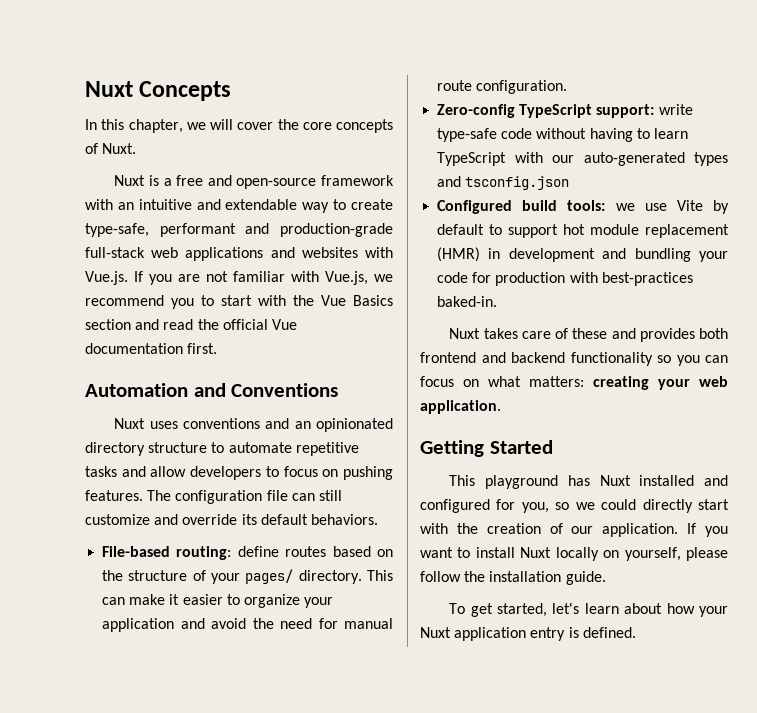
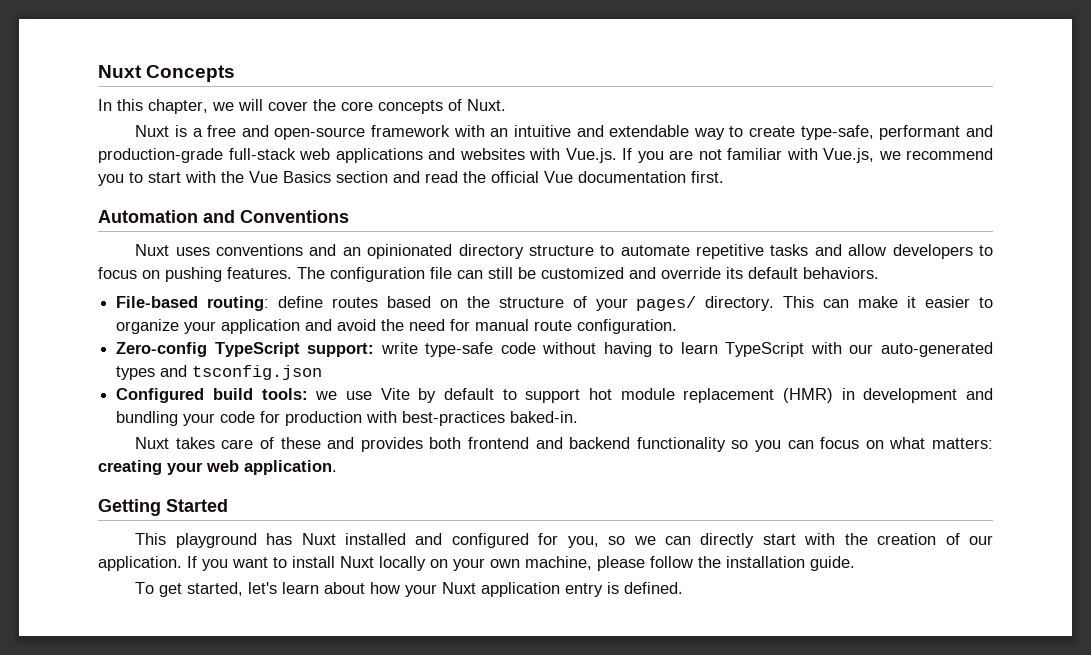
- The configuration file can still customize and override its default behaviors.
+ The configuration file can still be customized and override its default behaviors.
- This playground has Nuxt installed and configured for you, so we could directly start with the creation of our application.
+ This playground has Nuxt installed and configured for you, so we can directly start with the creation of our application.
- If you want to install Nuxt locally on yourself, please follow the installation guide.
+ If you want to install Nuxt locally on your own machine, please follow the installation guide.

